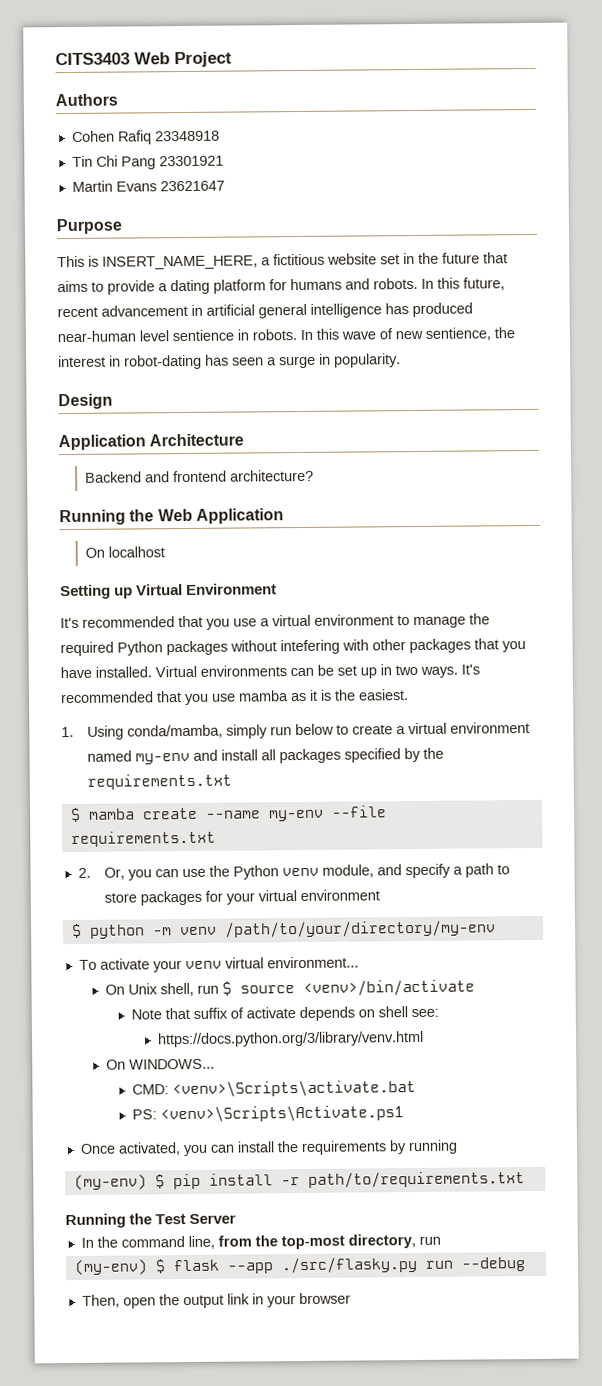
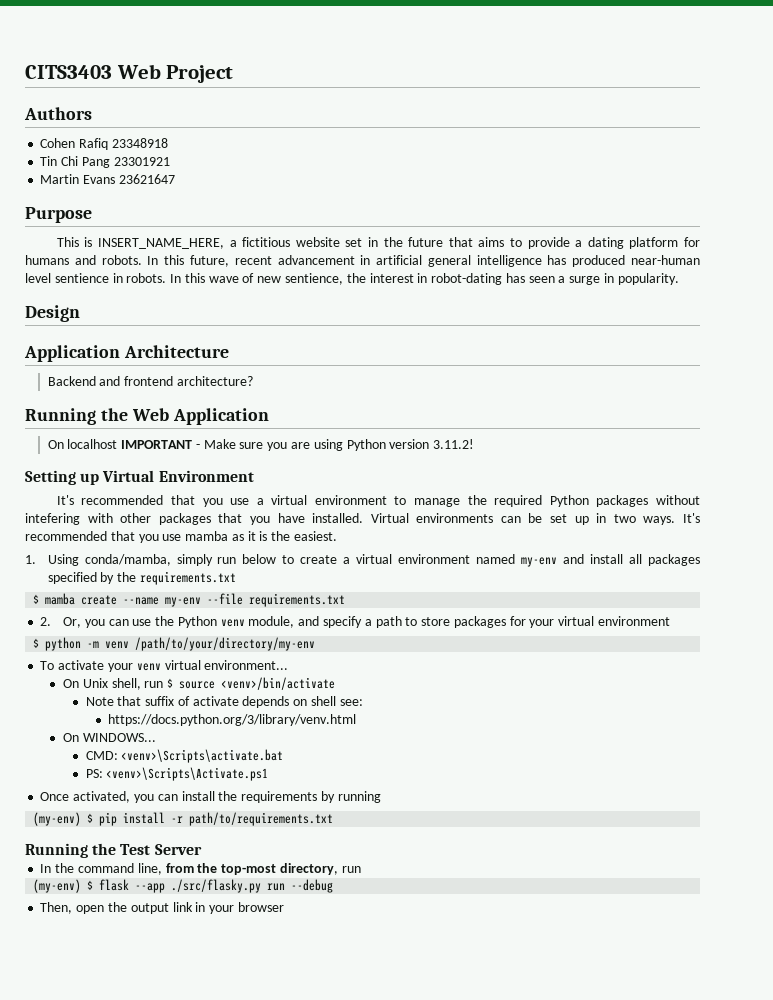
- On localhost
+ On localhost IMPORTANT - Make sure you are using Python version 3.11.2!

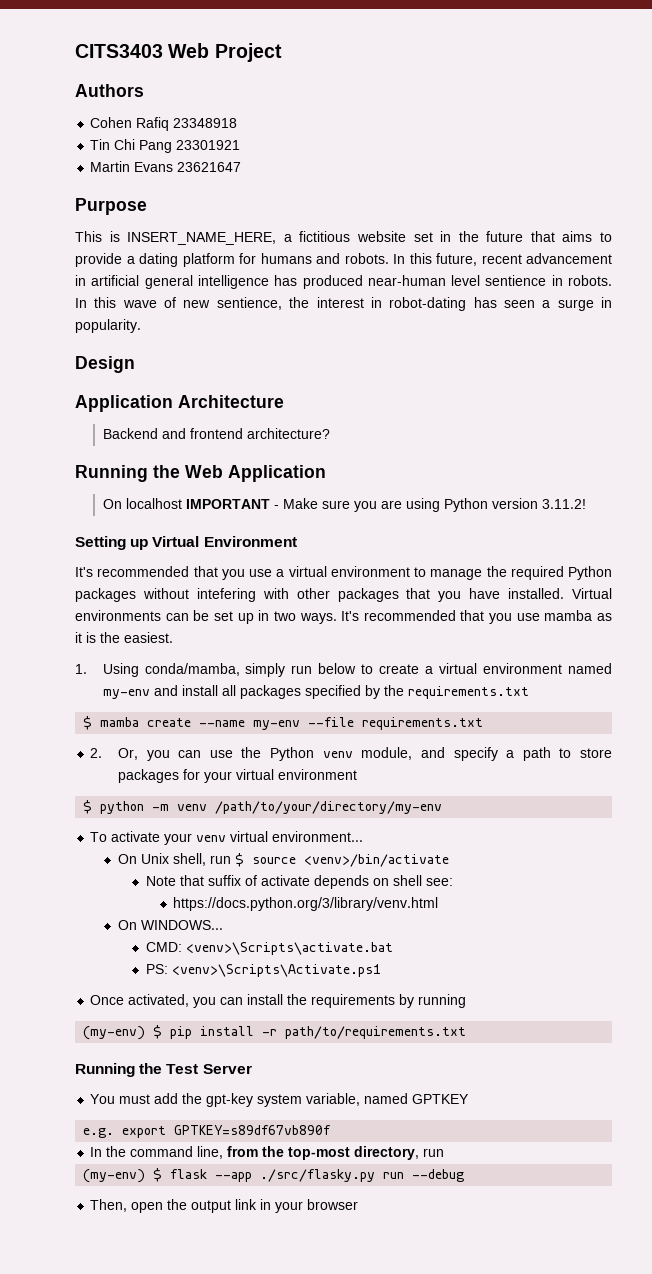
+ You must add the gpt-key system variable, named GPTKEY
+ e.g. export GPTKEY=s89df67vb890f

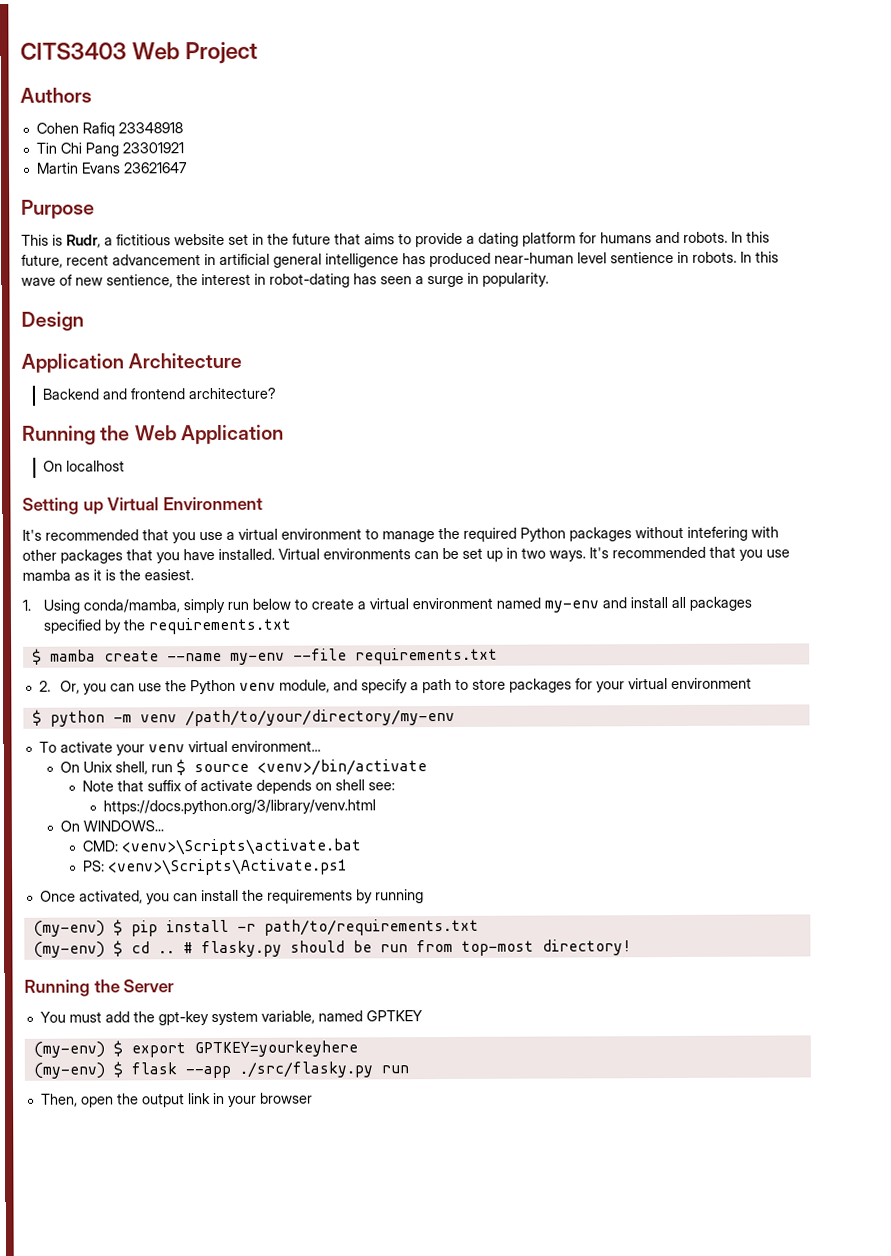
- This is INSERT_NAME_HERE, a fictitious website set in the future that aims to provide a dating platform for humans and robots.
+ This is Rudr, a fictitious website set in the future that aims to provide a dating platform for humans and robots.
- On localhost IMPORTANT - Make sure you are using Python version 3.11.2!
+ On localhost
- Running the Test Server
+ (my-env) $ cd .. # flasky.py should be run from top-most directory!
+ Running the Server
- e.g. export GPTKEY=s89df67vb890f
- In the command line, from the top-most directory, run
+ (my-env) $ export GPTKEY=yourkeyhere
- (my-env) $ flask --app ./src/flasky.py run --debug
+ (my-env) $ flask --app ./src/flasky.py run

